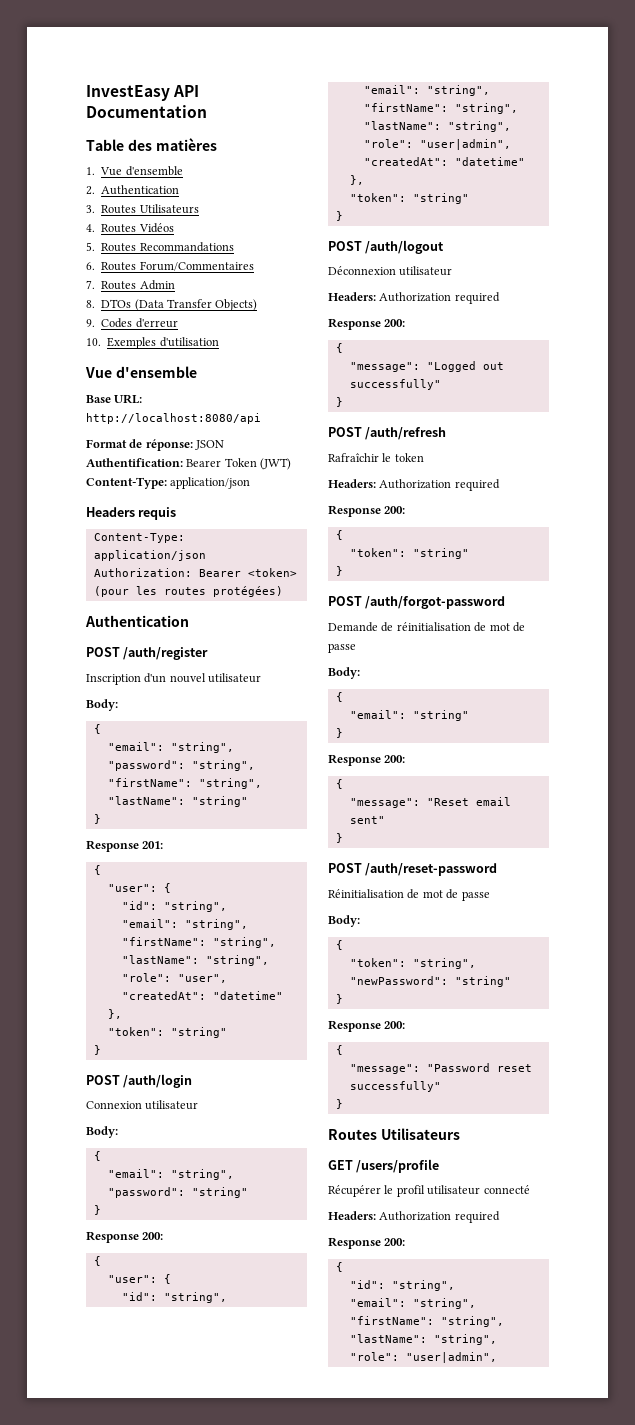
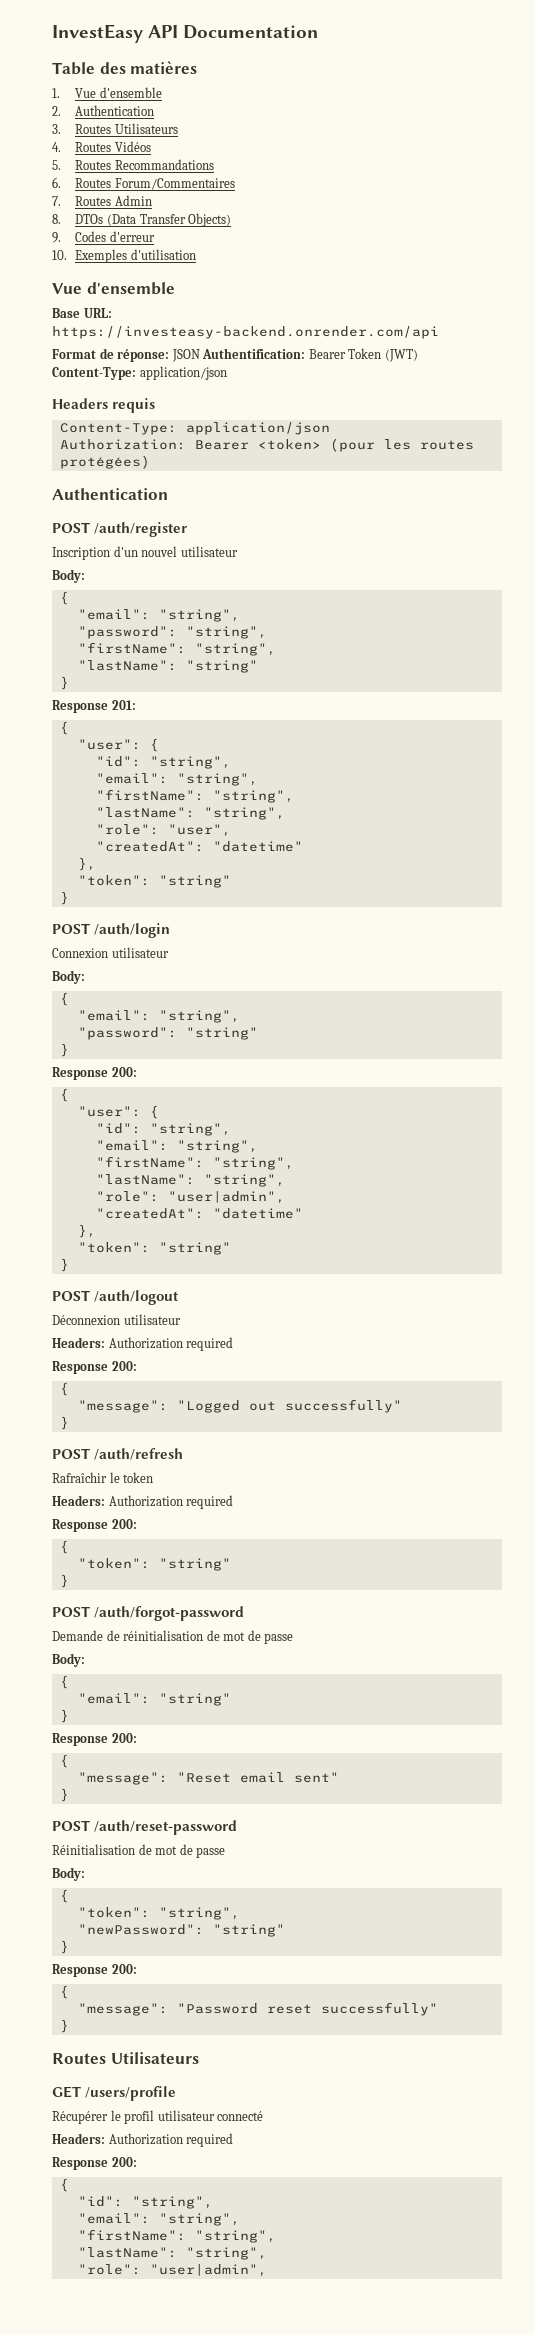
- Base URL: http://localhost:8080/api
+ Base URL: https://investeasy-backend.onrender.com/api

